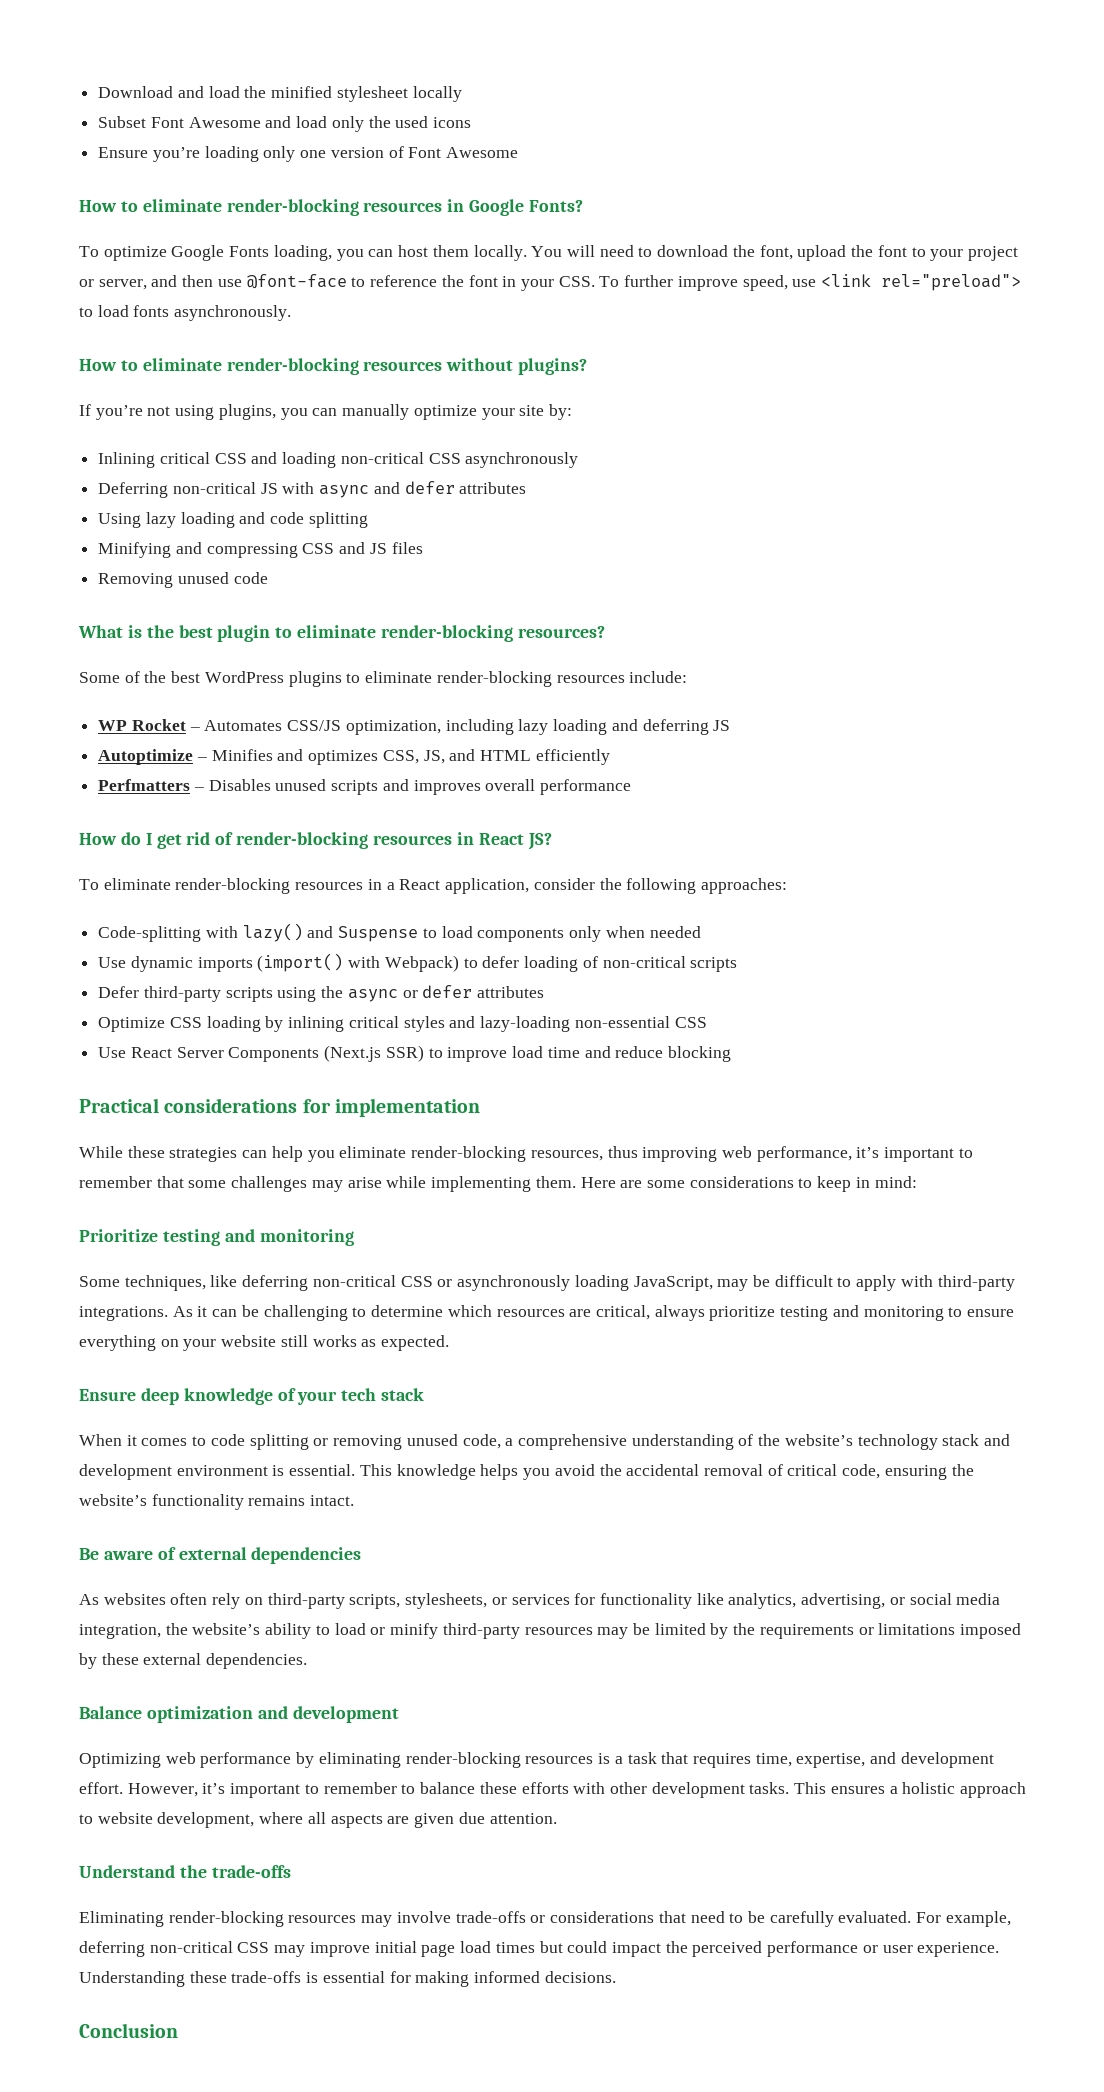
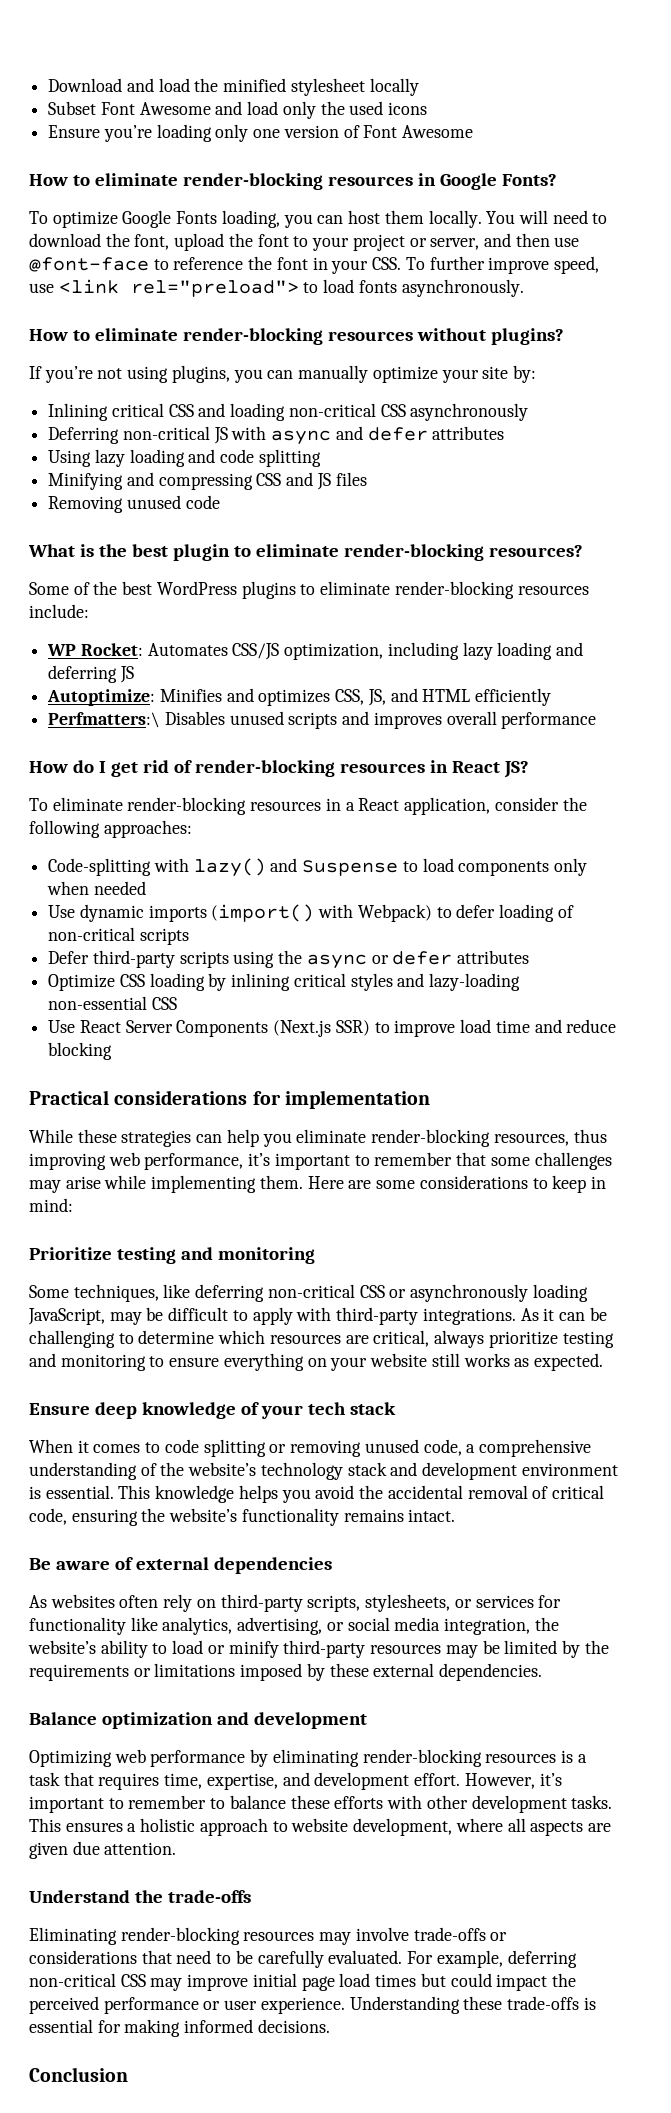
- WP Rocket – Automates CSS/JS optimization, including lazy loading and deferring JS
+ WP Rocket: Automates CSS/JS optimization, including lazy loading and deferring JS
- Autoptimize – Minifies and optimizes CSS, JS, and HTML efficiently
+ Autoptimize: Minifies and optimizes CSS, JS, and HTML efficiently
- Perfmatters – Disables unused scripts and improves overall performance
+ Perfmatters:\ Disables unused scripts and improves overall performance

